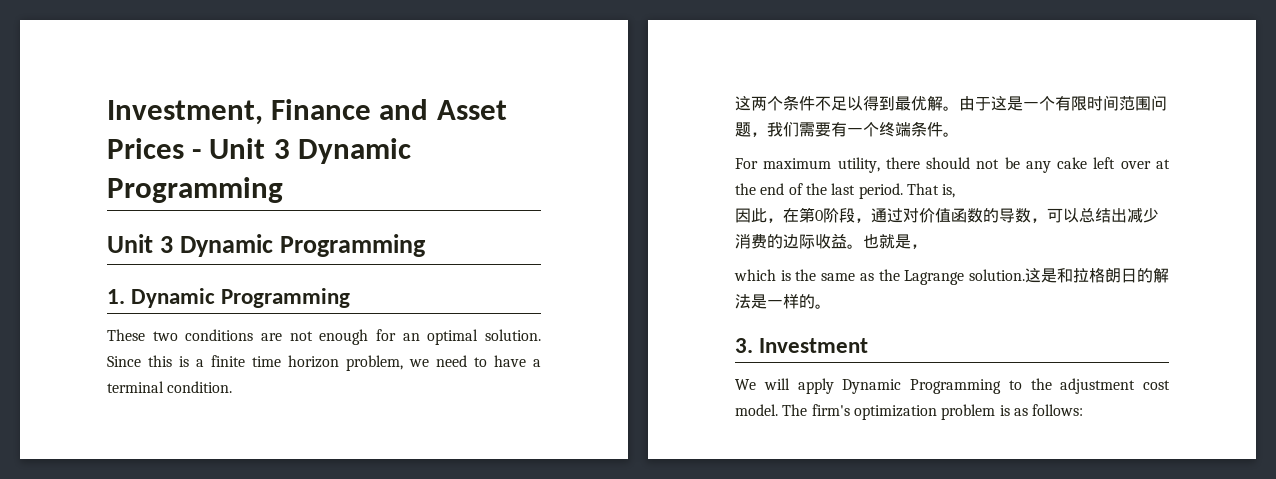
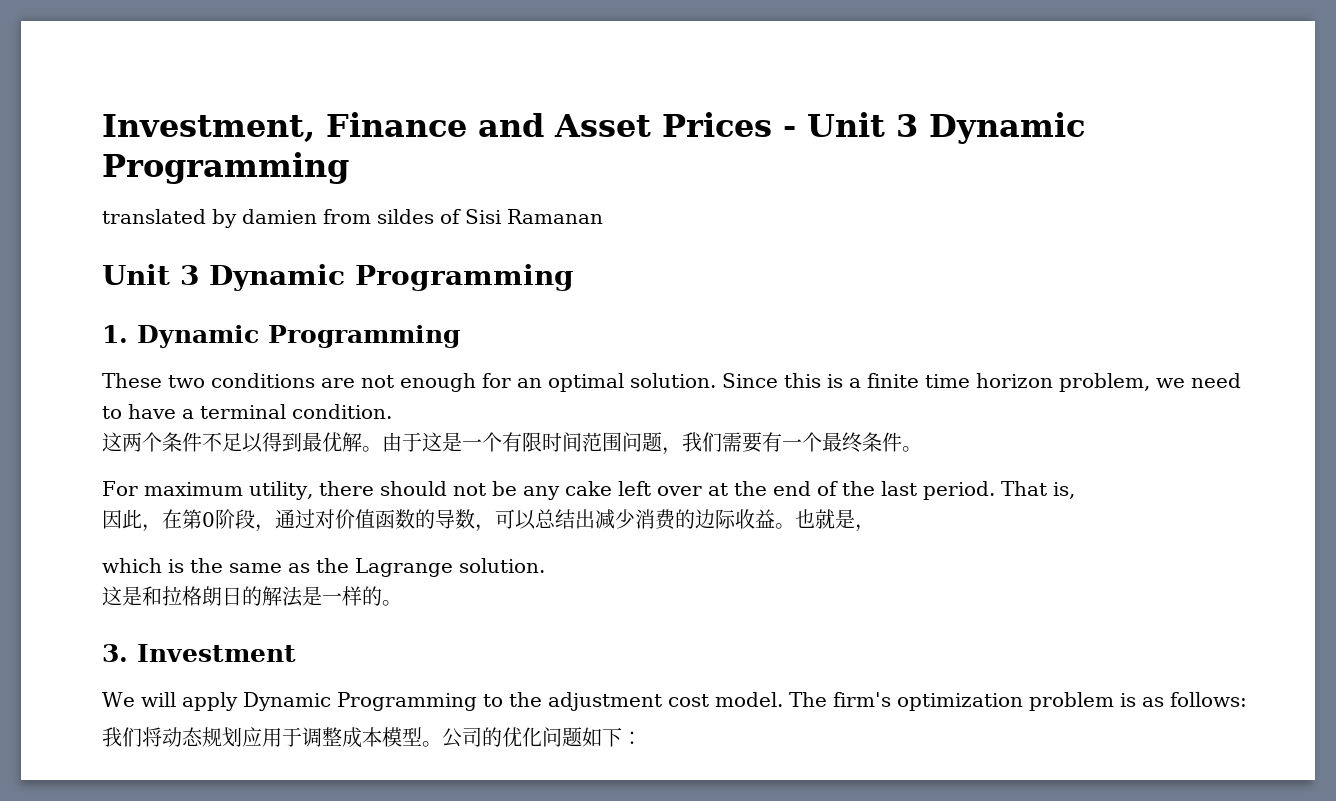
+ translated by damien from sildes of Sisi Ramanan
- 由于这是一个有限时间范围问题，我们需要有一个终端条件。
+ 由于这是一个有限时间范围问题，我们需要有一个最终条件。
- which is the same as the Lagrange solution.这是和拉格朗日的解法是一样的。
+ which is the same as the Lagrange solution.
+ 这是和拉格朗日的解法是一样的。
+ 我们将动态规划应用于调整成本模型。公司的优化问题如下：

